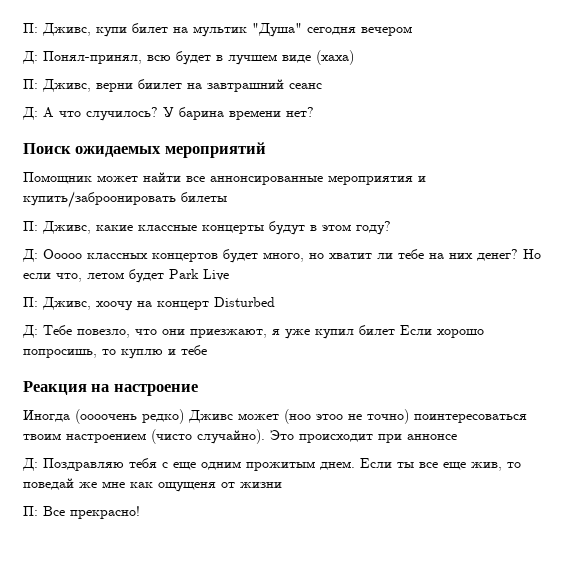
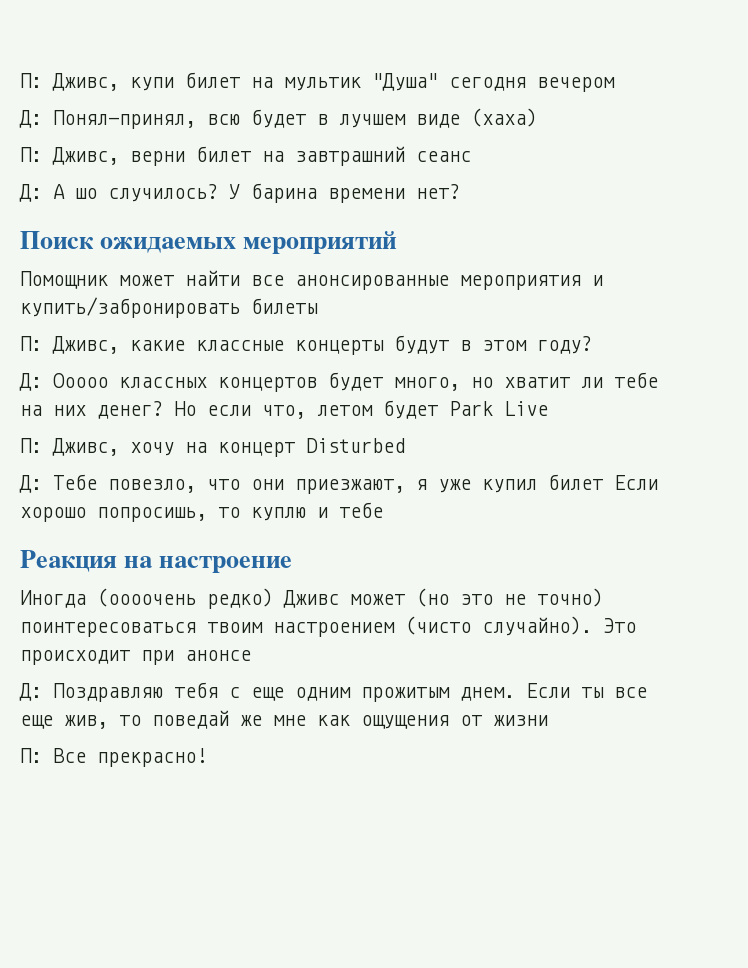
- П: Дживс, верни биилет на завтрашний сеанс
+ П: Дживс, верни билет на завтрашний сеанс
- Д: А что случилось?
+ Д: А шо случилось?
- Помощник может найти все аннонсированные мероприятия и купить/заброонировать билеты
+ Помощник может найти все анонсированные мероприятия и купить/забронировать билеты
- П: Дживс, хоочу на концерт Disturbed
+ П: Дживс, хочу на концерт Disturbed
- Иногда (оооочень редко) Дживс может (ноо этоо не точно) поинтересоваться твоим настроением (чисто случайно).
+ Иногда (оооочень редко) Дживс может (но это не точно) поинтересоваться твоим настроением (чисто случайно).
- Это происходит при аннонсе
+ Это происходит при анонсе
- Если ты все еще жив, то поведай же мне как ощущеня от жизни
+ Если ты все еще жив, то поведай же мне как ощущения от жизни

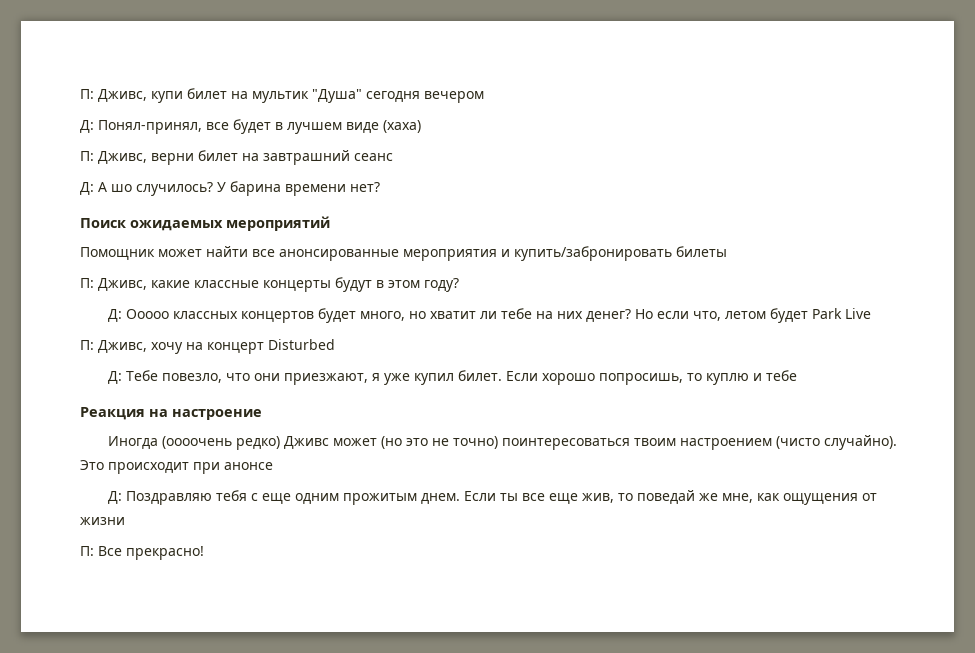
- Д: Понял-принял, всю будет в лучшем виде (хаха)
+ Д: Понял-принял, все будет в лучшем виде (хаха)
- Д: Тебе повезло, что они приезжают, я уже купил билет Если хорошо попросишь, то куплю и тебе
+ Д: Тебе повезло, что они приезжают, я уже купил билет. Если хорошо попросишь, то куплю и тебе
- Если ты все еще жив, то поведай же мне как ощущения от жизни
+ Если ты все еще жив, то поведай же мне, как ощущения от жизни

